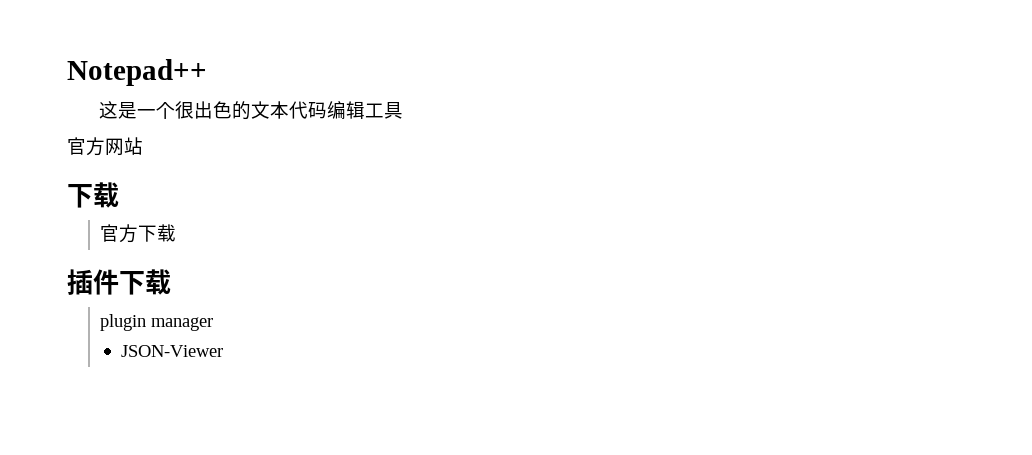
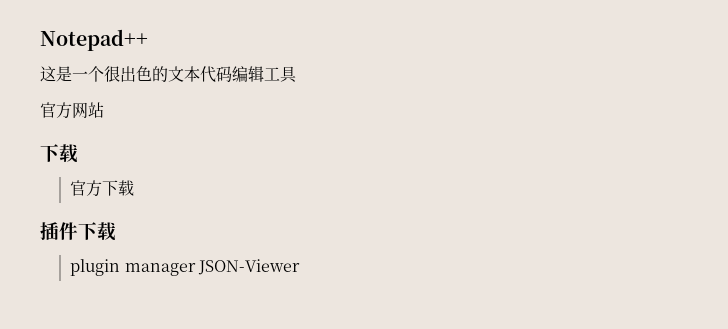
- plugin manager
- JSON-Viewer
+ plugin manager JSON-Viewer

